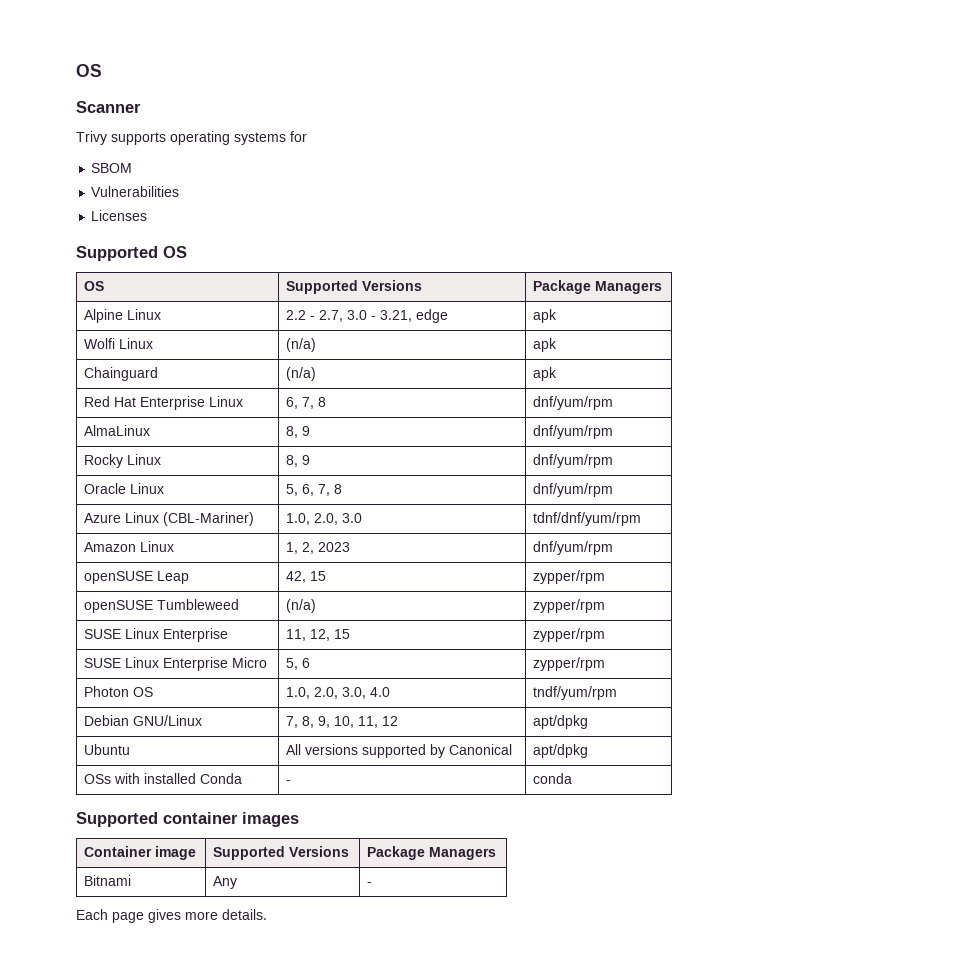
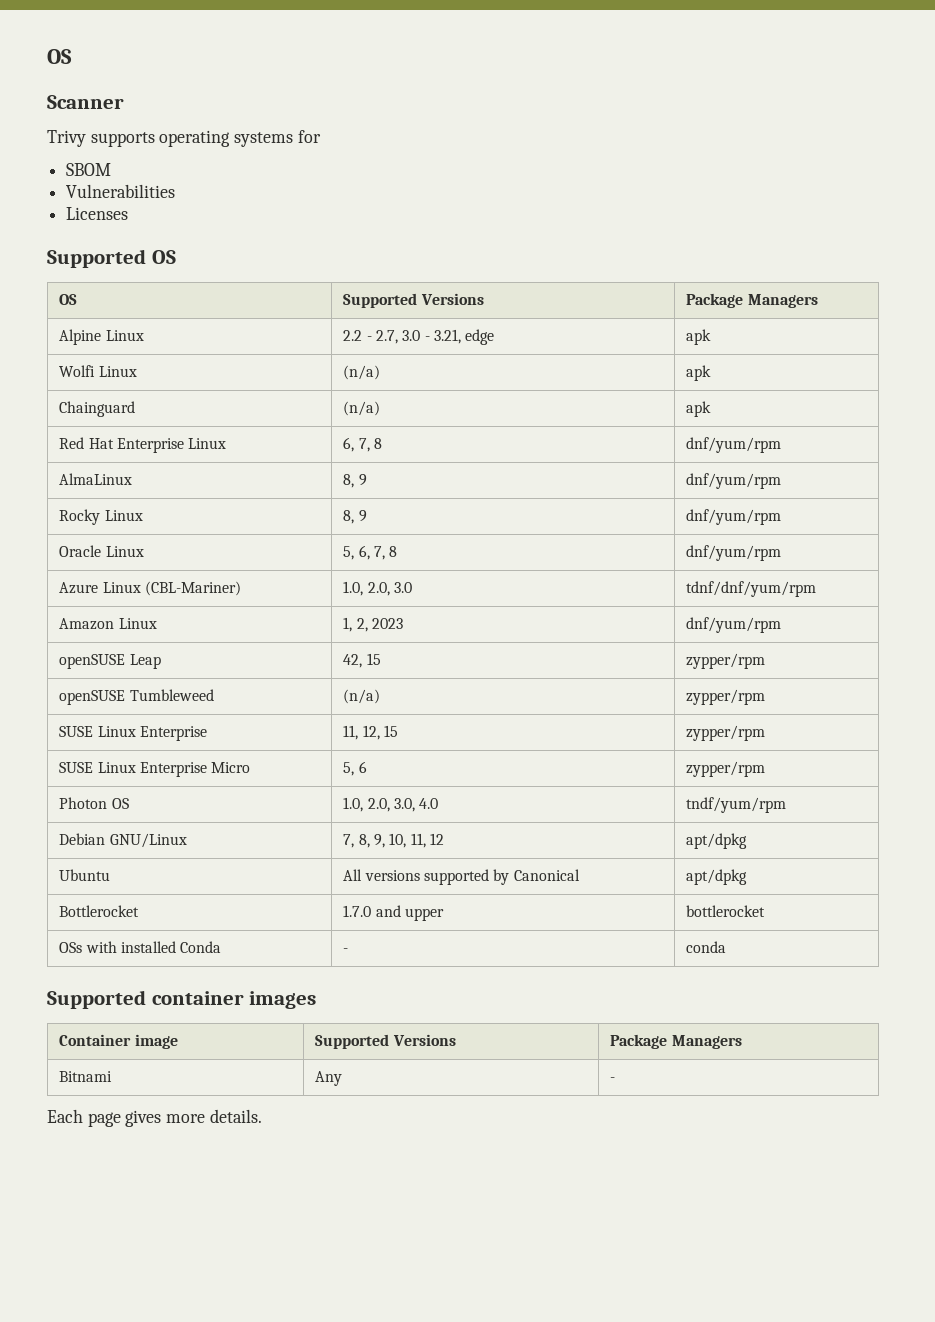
+ Bottlerocket | 1.7.0 and upper | bottlerocket

